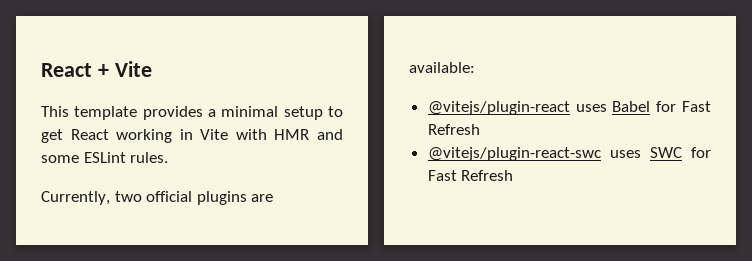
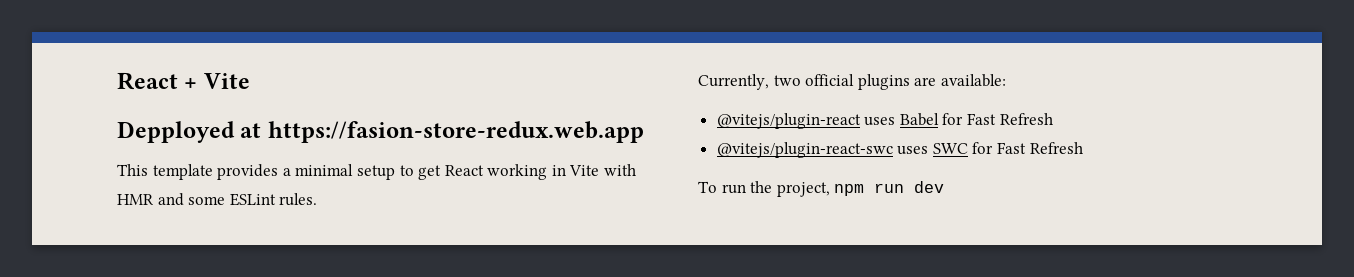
+ Depployed at https://fasion-store-redux.web.app
+ To run the project, npm run dev

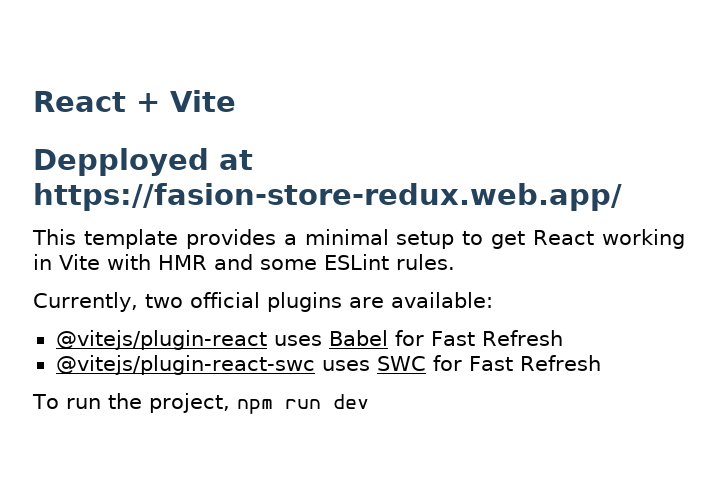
- Depployed at https://fasion-store-redux.web.app
+ Depployed at https://fasion-store-redux.web.app/

